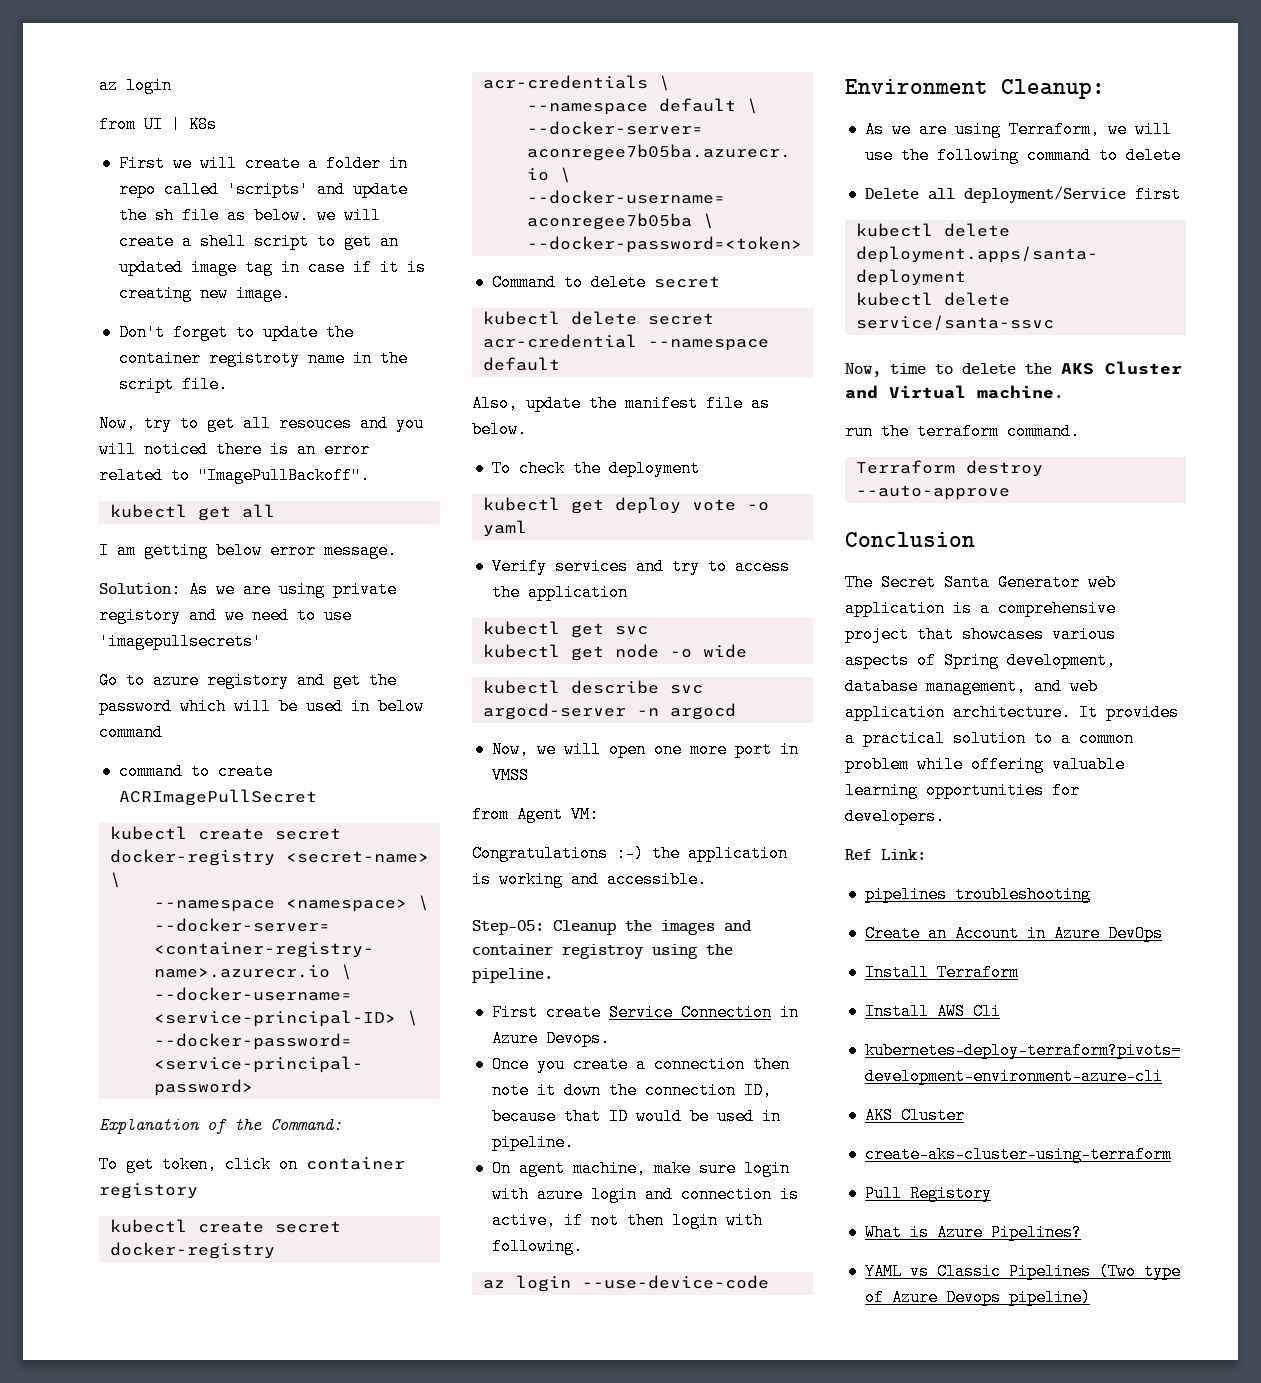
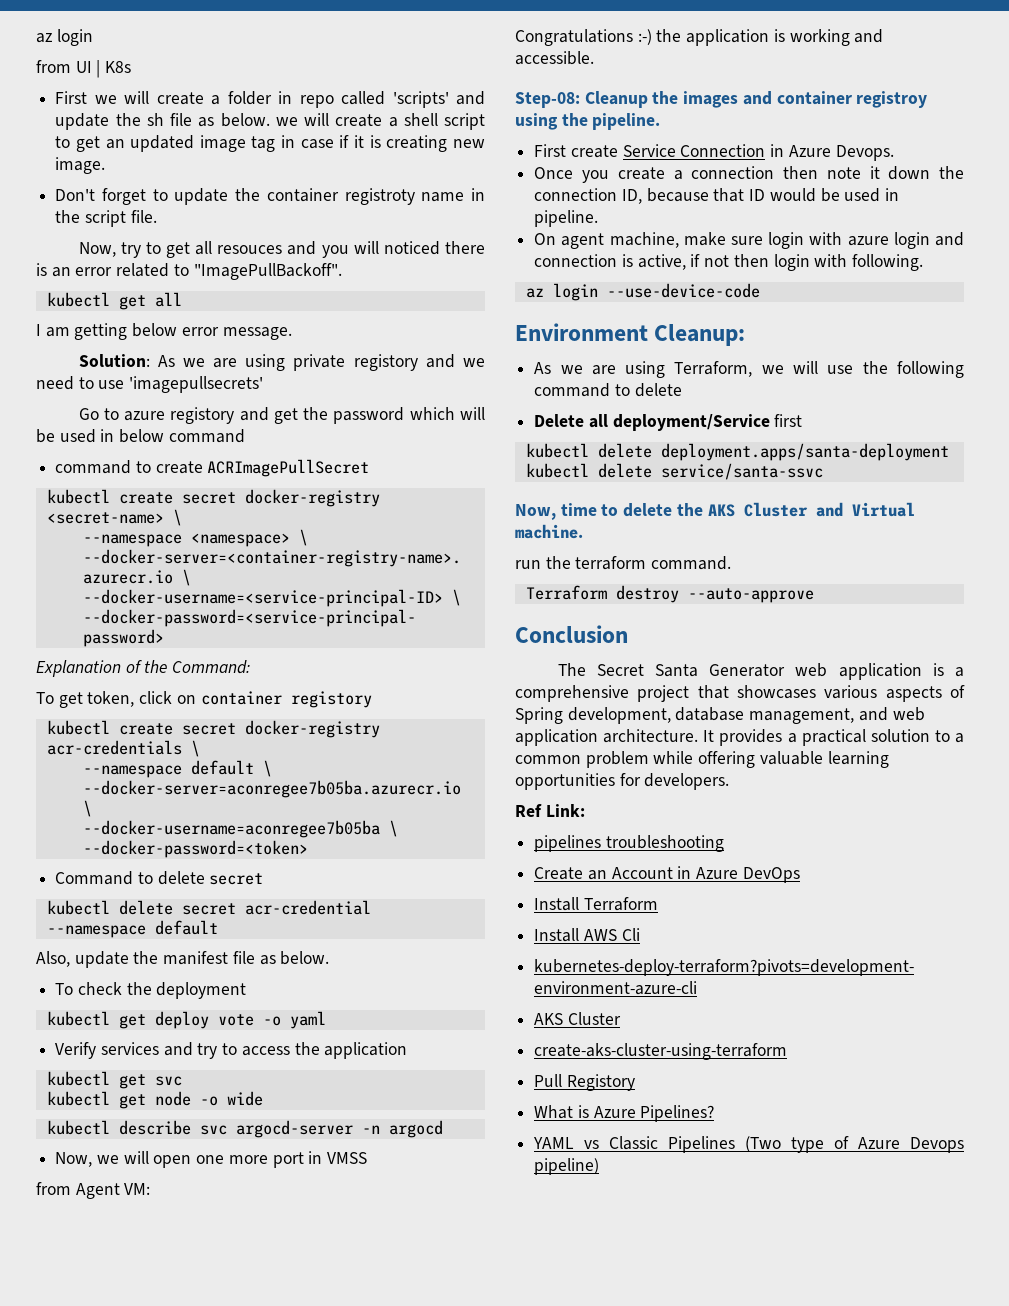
- Step-05: Cleanup the images and container registroy using the pipeline.
+ Step-08: Cleanup the images and container registroy using the pipeline.

